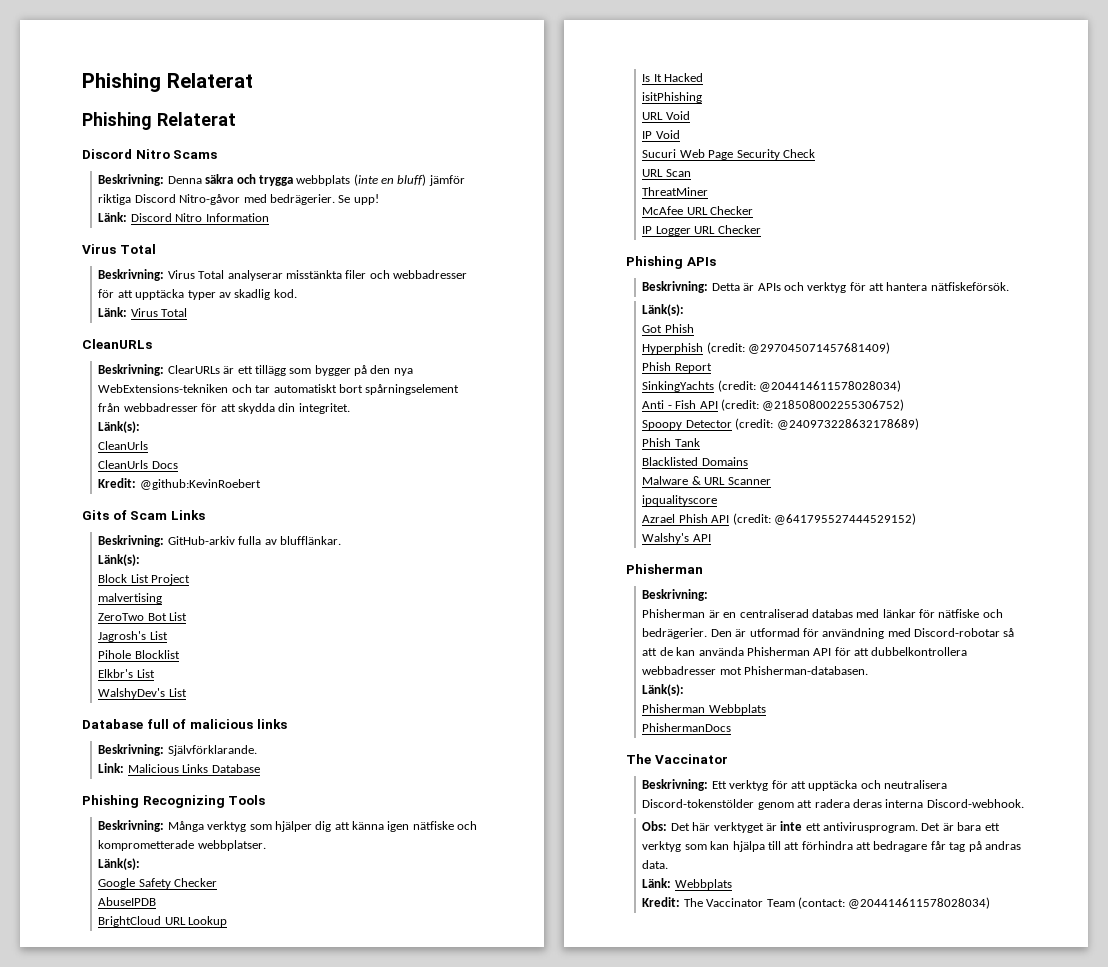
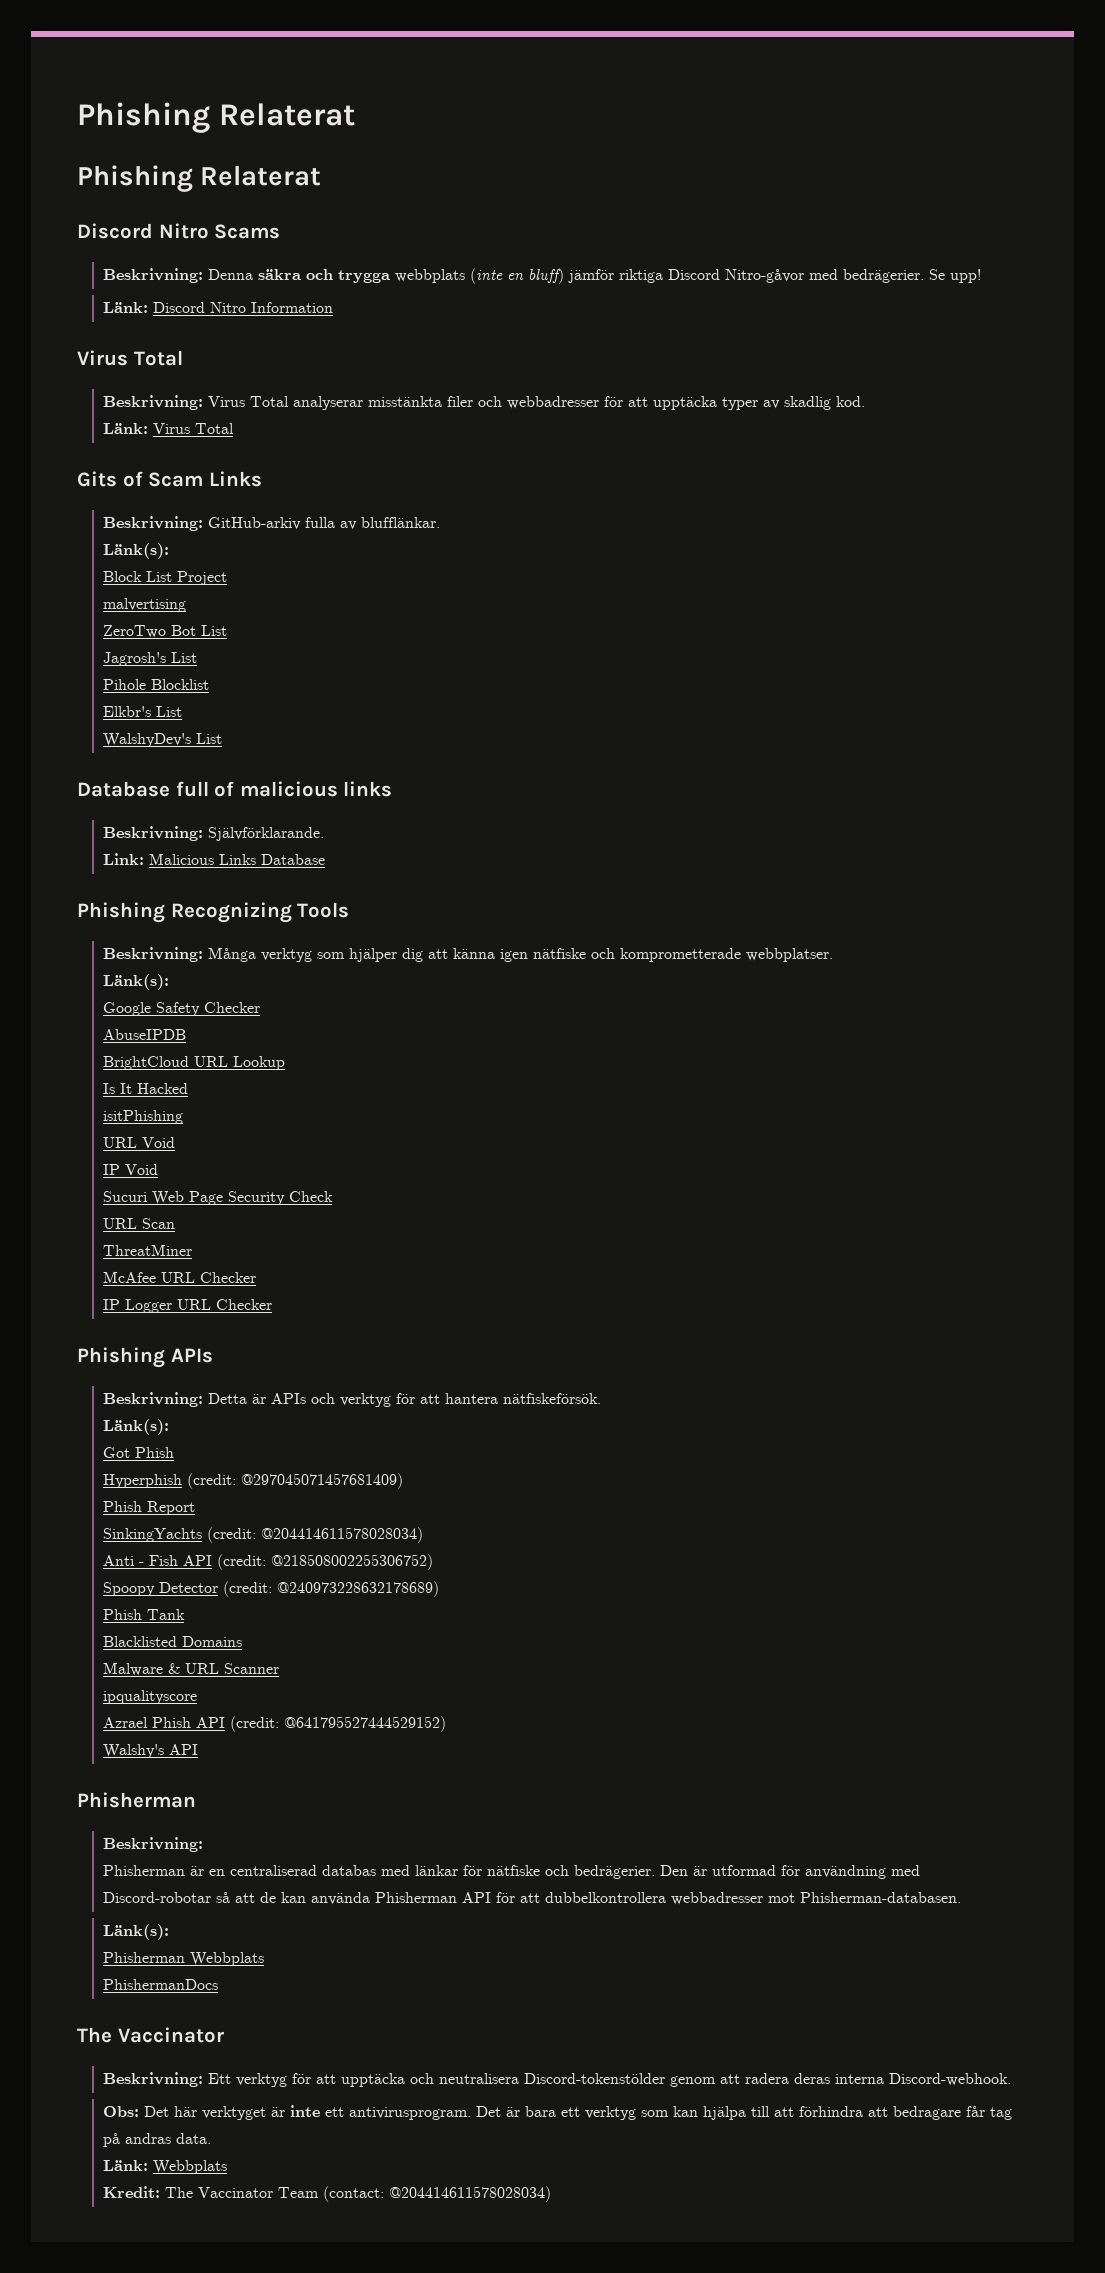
- CleanURLs
- Beskrivning: ClearURLs är ett tillägg som bygger på den nya WebExtensions-tekniken och tar automatiskt bort spårningselement från webbadresser för att skydda din integritet.
- Länk(s):
- CleanUrls
- CleanUrls Docs
- Kredit: @github:KevinRoebert

